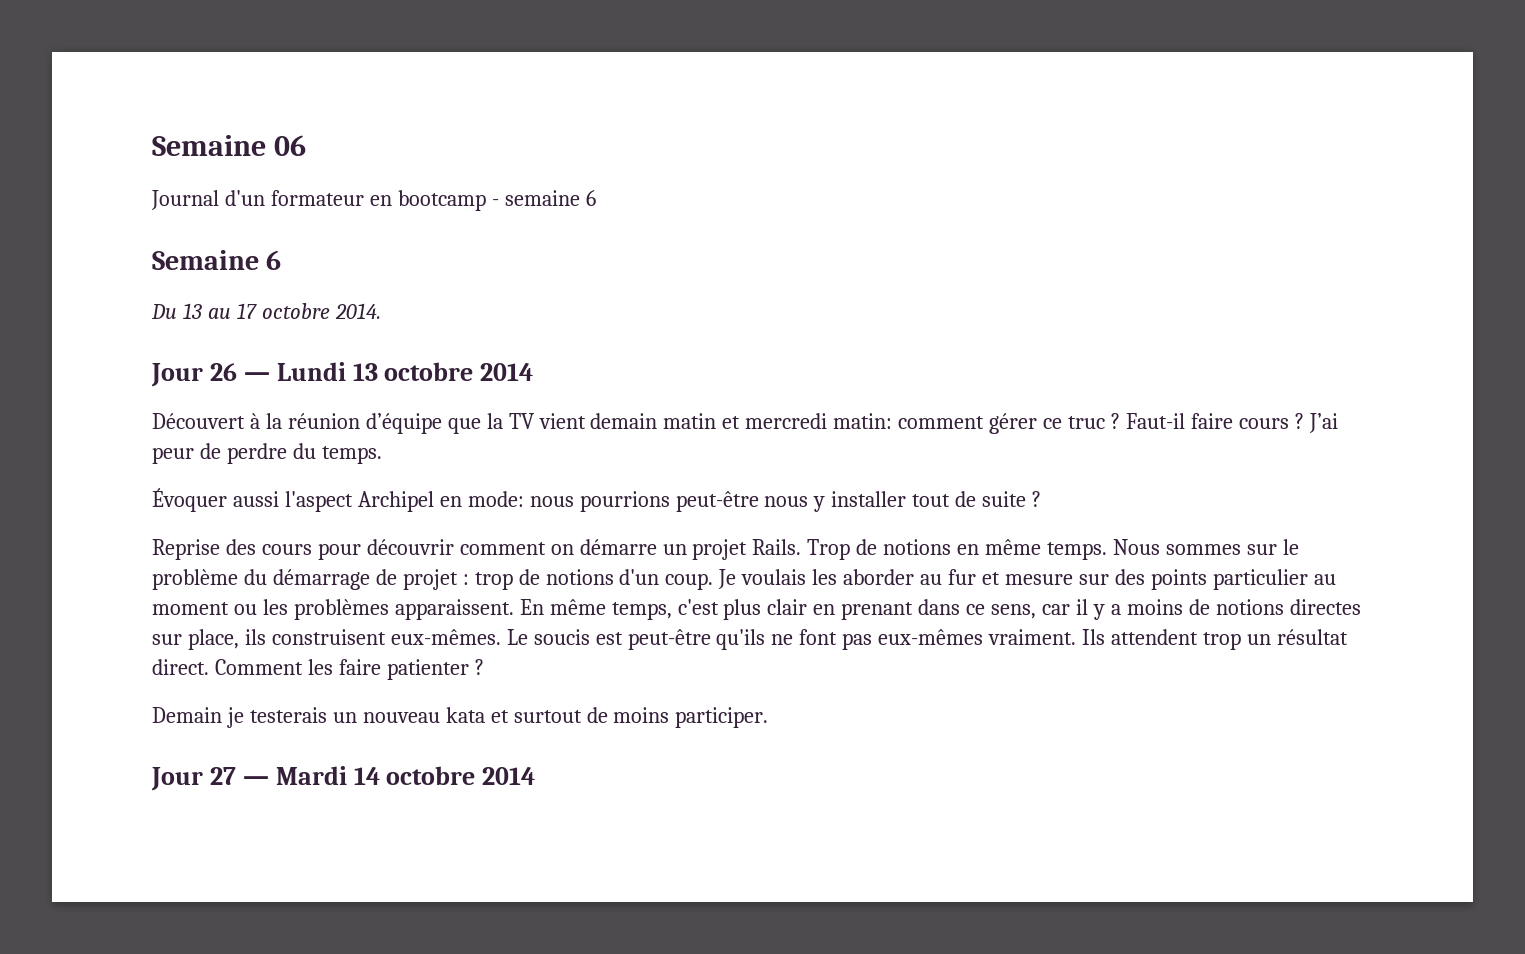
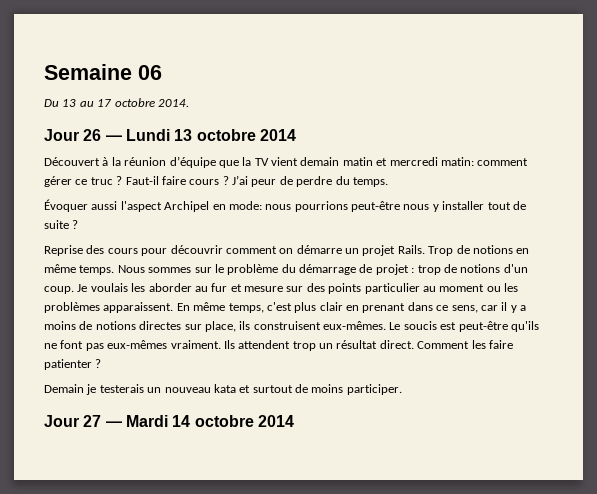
- Journal d'un formateur en bootcamp - semaine 6
- Semaine 6

